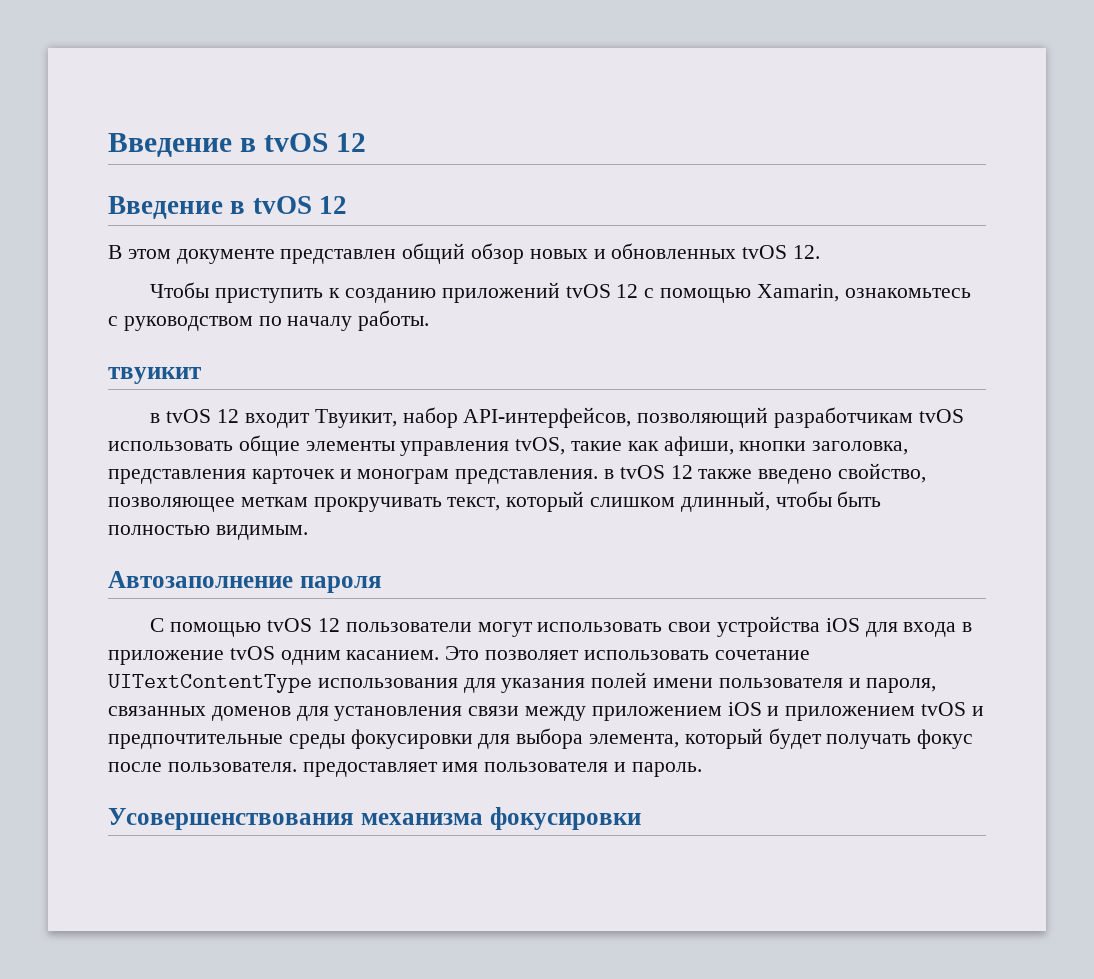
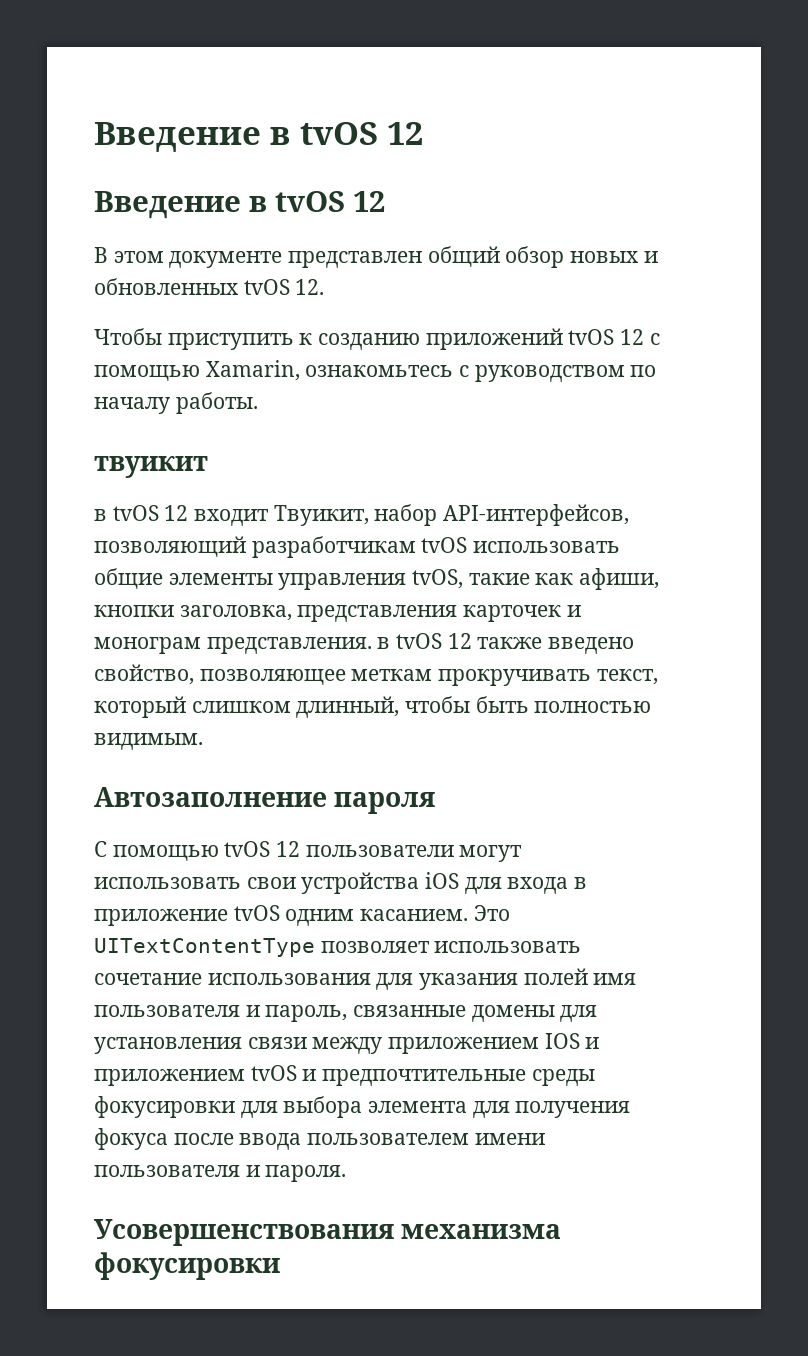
- Это позволяет использовать сочетание UITextContentType использования для указания полей имени пользователя и пароля, связанных доменов для установления связи между приложением iOS и приложением tvOS и предпочтительные среды фокусировки для выбора элемента, который будет получать фокус после пользователя. предоставляет имя пользователя и пароль.
+ Это UITextContentType позволяет использовать сочетание использования для указания полей имя пользователя и пароль, связанные домены для установления связи между приложением IOS и приложением tvOS и предпочтительные среды фокусировки для выбора элемента для получения фокуса после ввода пользователем имени пользователя и пароля.

